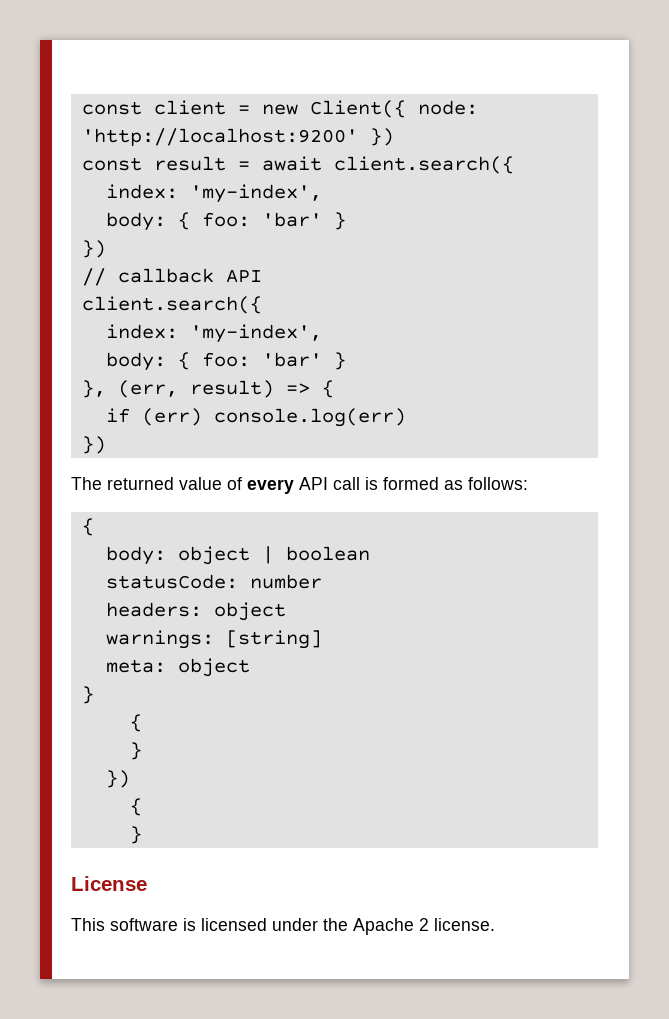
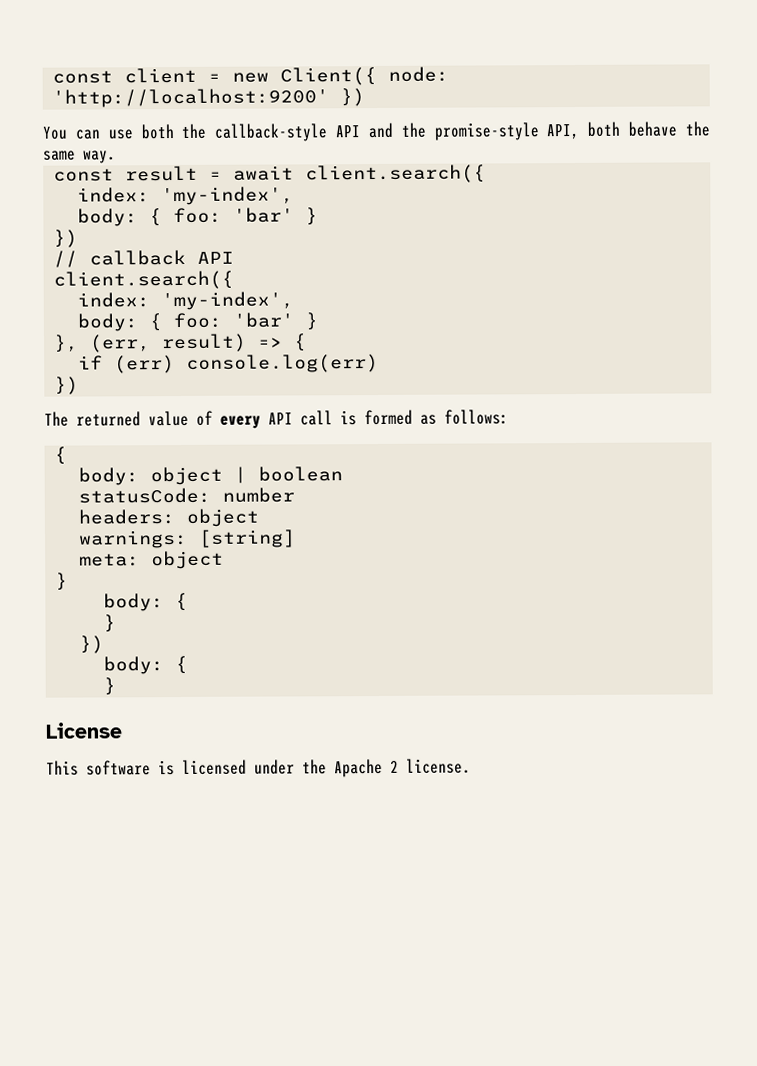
+ You can use both the callback-style API and the promise-style API, both behave the same way.
  meta: object
  }
- {
+ body: {
  }
  })
- {
+ body: {

